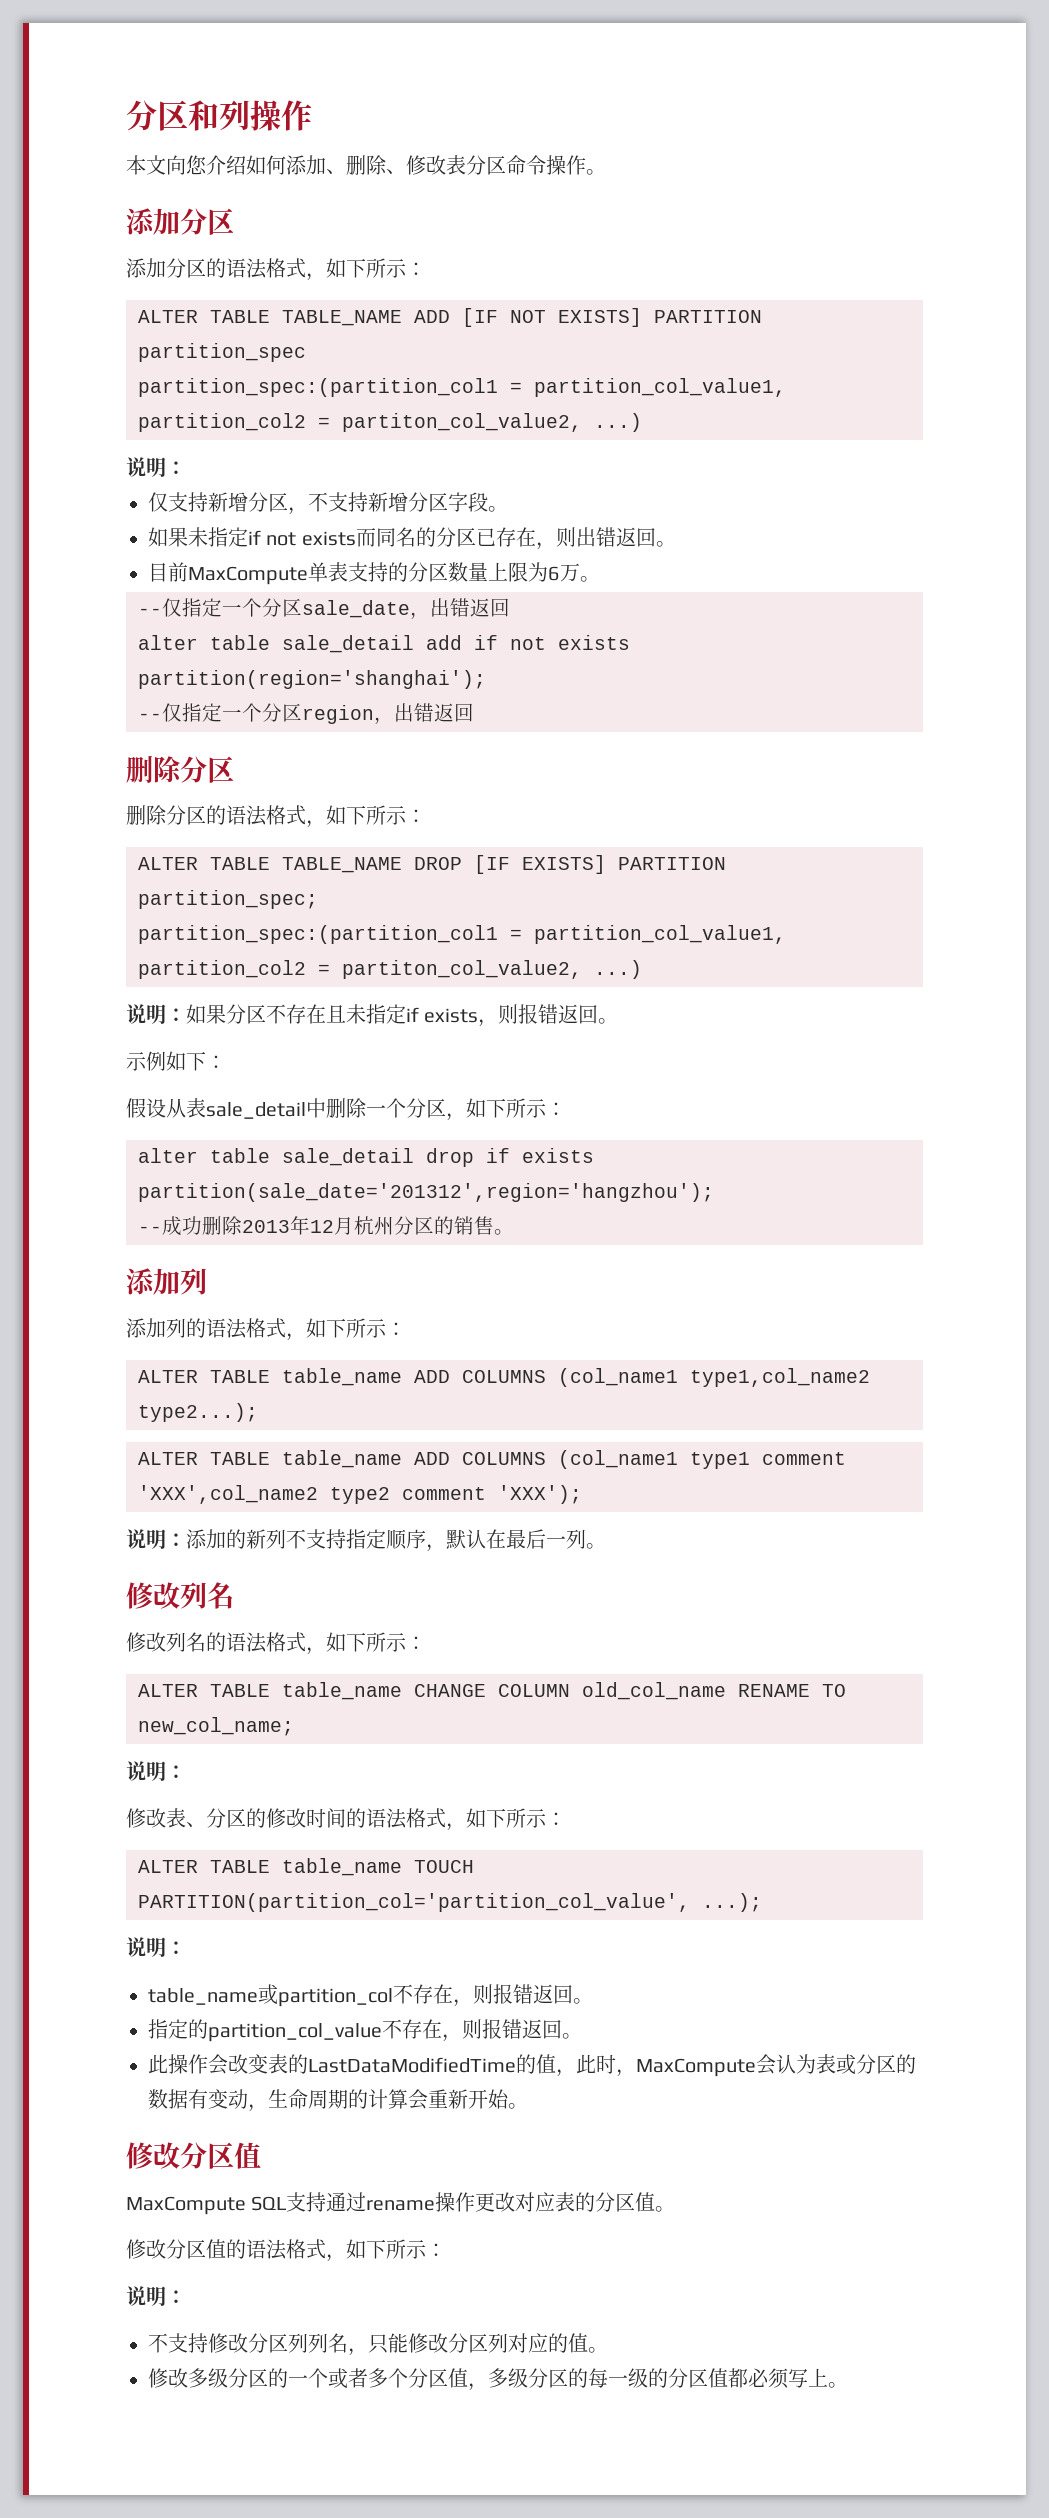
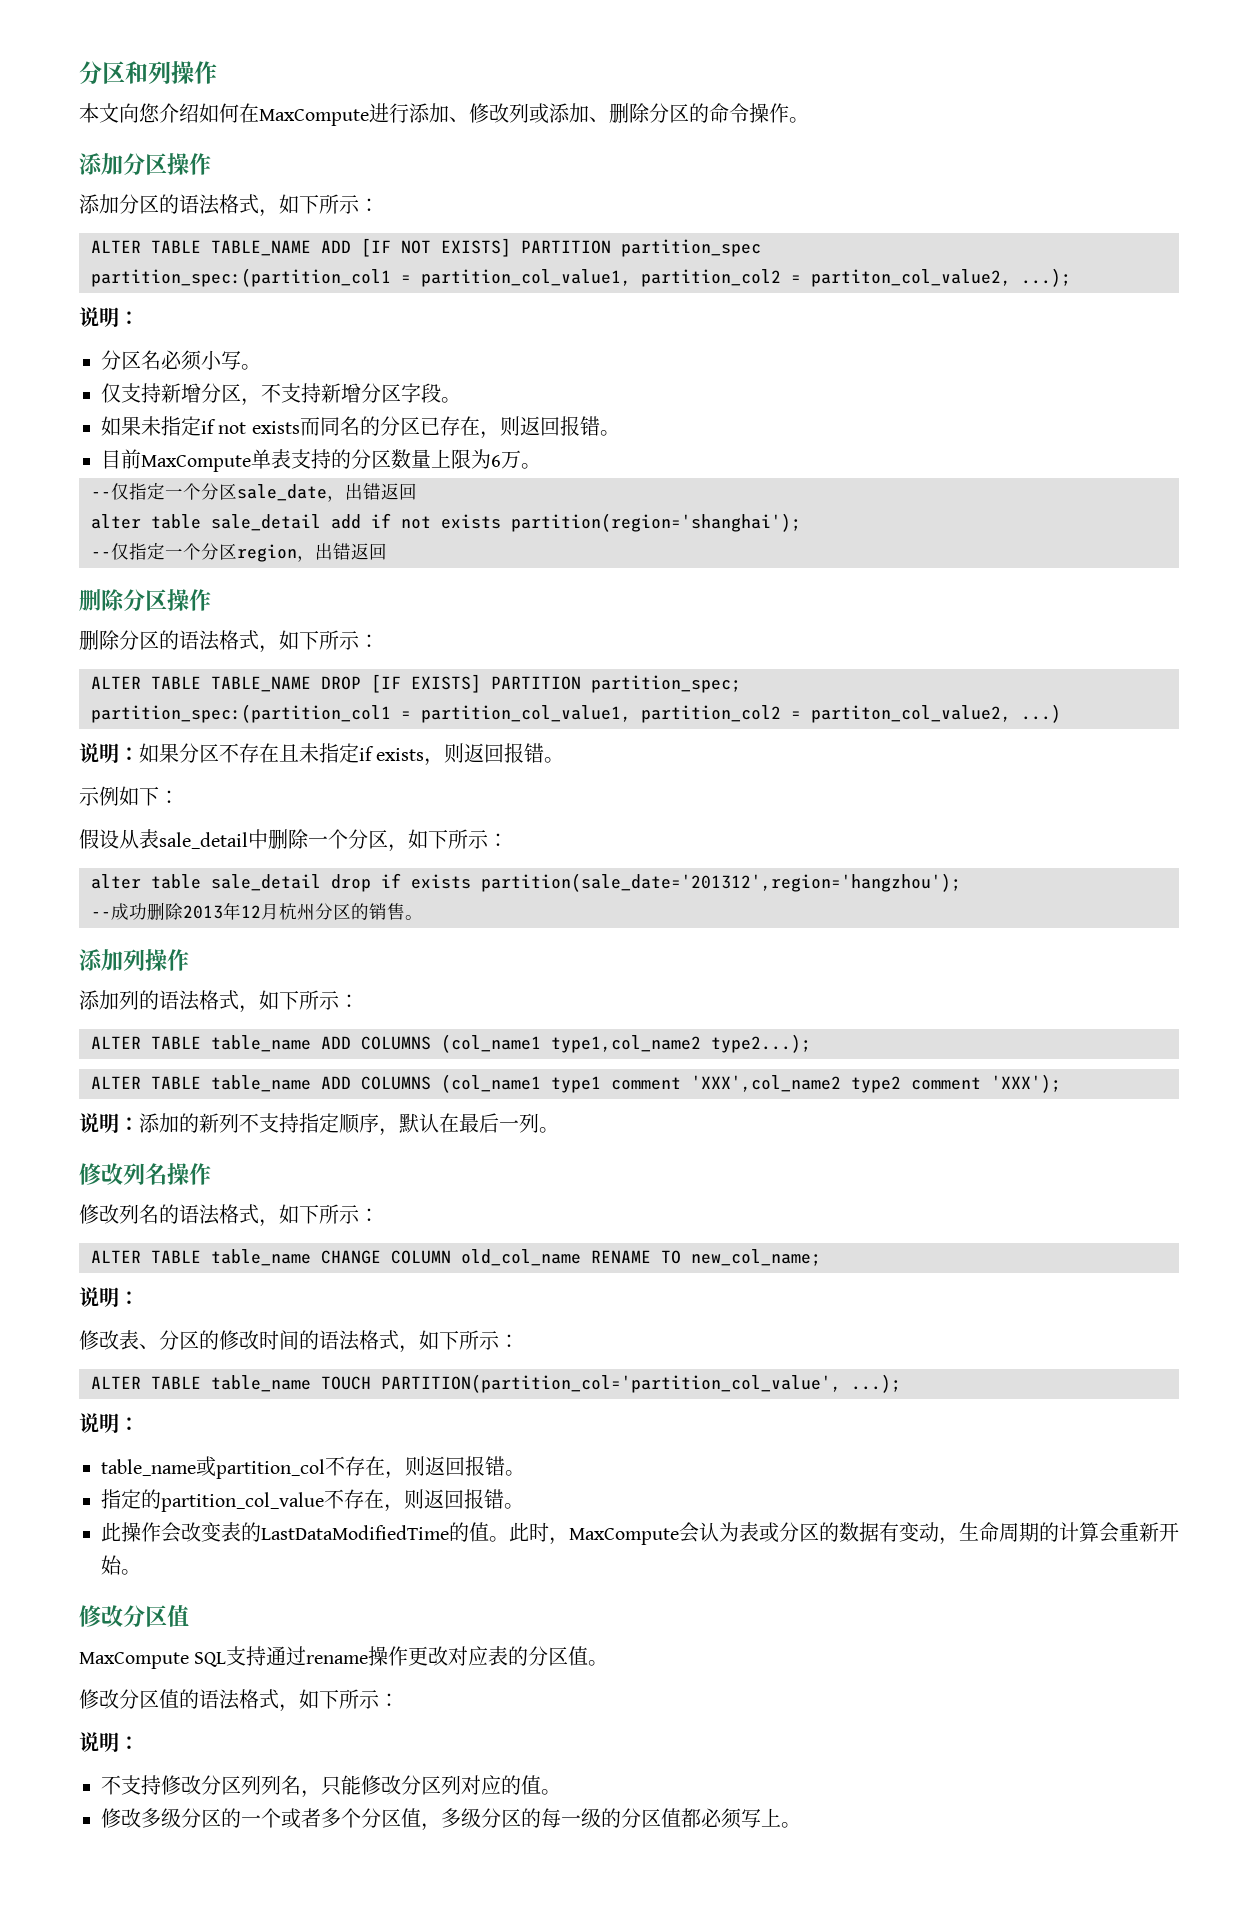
- 本文向您介绍如何添加、删除、修改表分区命令操作。
- 添加分区
+ 本文向您介绍如何在MaxCompute进行添加、修改列或添加、删除分区的命令操作。
+ 添加分区操作
  ALTER TABLE TABLE_NAME ADD [IF NOT EXISTS] PARTITION partition_spec
- partition_spec:(partition_col1 = partition_col_value1, partition_col2 = partiton_col_value2, ...)
+ partition_spec:(partition_col1 = partition_col_value1, partition_col2 = partiton_col_value2, ...);
  说明：
+ 分区名必须小写。
- 如果未指定if not exists而同名的分区已存在，则出错返回。
+ 如果未指定if not exists而同名的分区已存在，则返回报错。
  --仅指定一个分区region，出错返回
- 删除分区
+ 删除分区操作
- 说明：如果分区不存在且未指定if exists，则报错返回。
+ 说明：如果分区不存在且未指定if exists，则返回报错。
  --成功删除2013年12月杭州分区的销售。
- 添加列
+ 添加列操作
  说明：添加的新列不支持指定顺序，默认在最后一列。
- 修改列名
+ 修改列名操作
- table_name或partition_col不存在，则报错返回。
+ table_name或partition_col不存在，则返回报错。
- 指定的partition_col_value不存在，则报错返回。
+ 指定的partition_col_value不存在，则返回报错。
- 此操作会改变表的LastDataModifiedTime的值，此时，MaxCompute会认为表或分区的数据有变动，生命周期的计算会重新开始。
+ 此操作会改变表的LastDataModifiedTime的值。此时，MaxCompute会认为表或分区的数据有变动，生命周期的计算会重新开始。

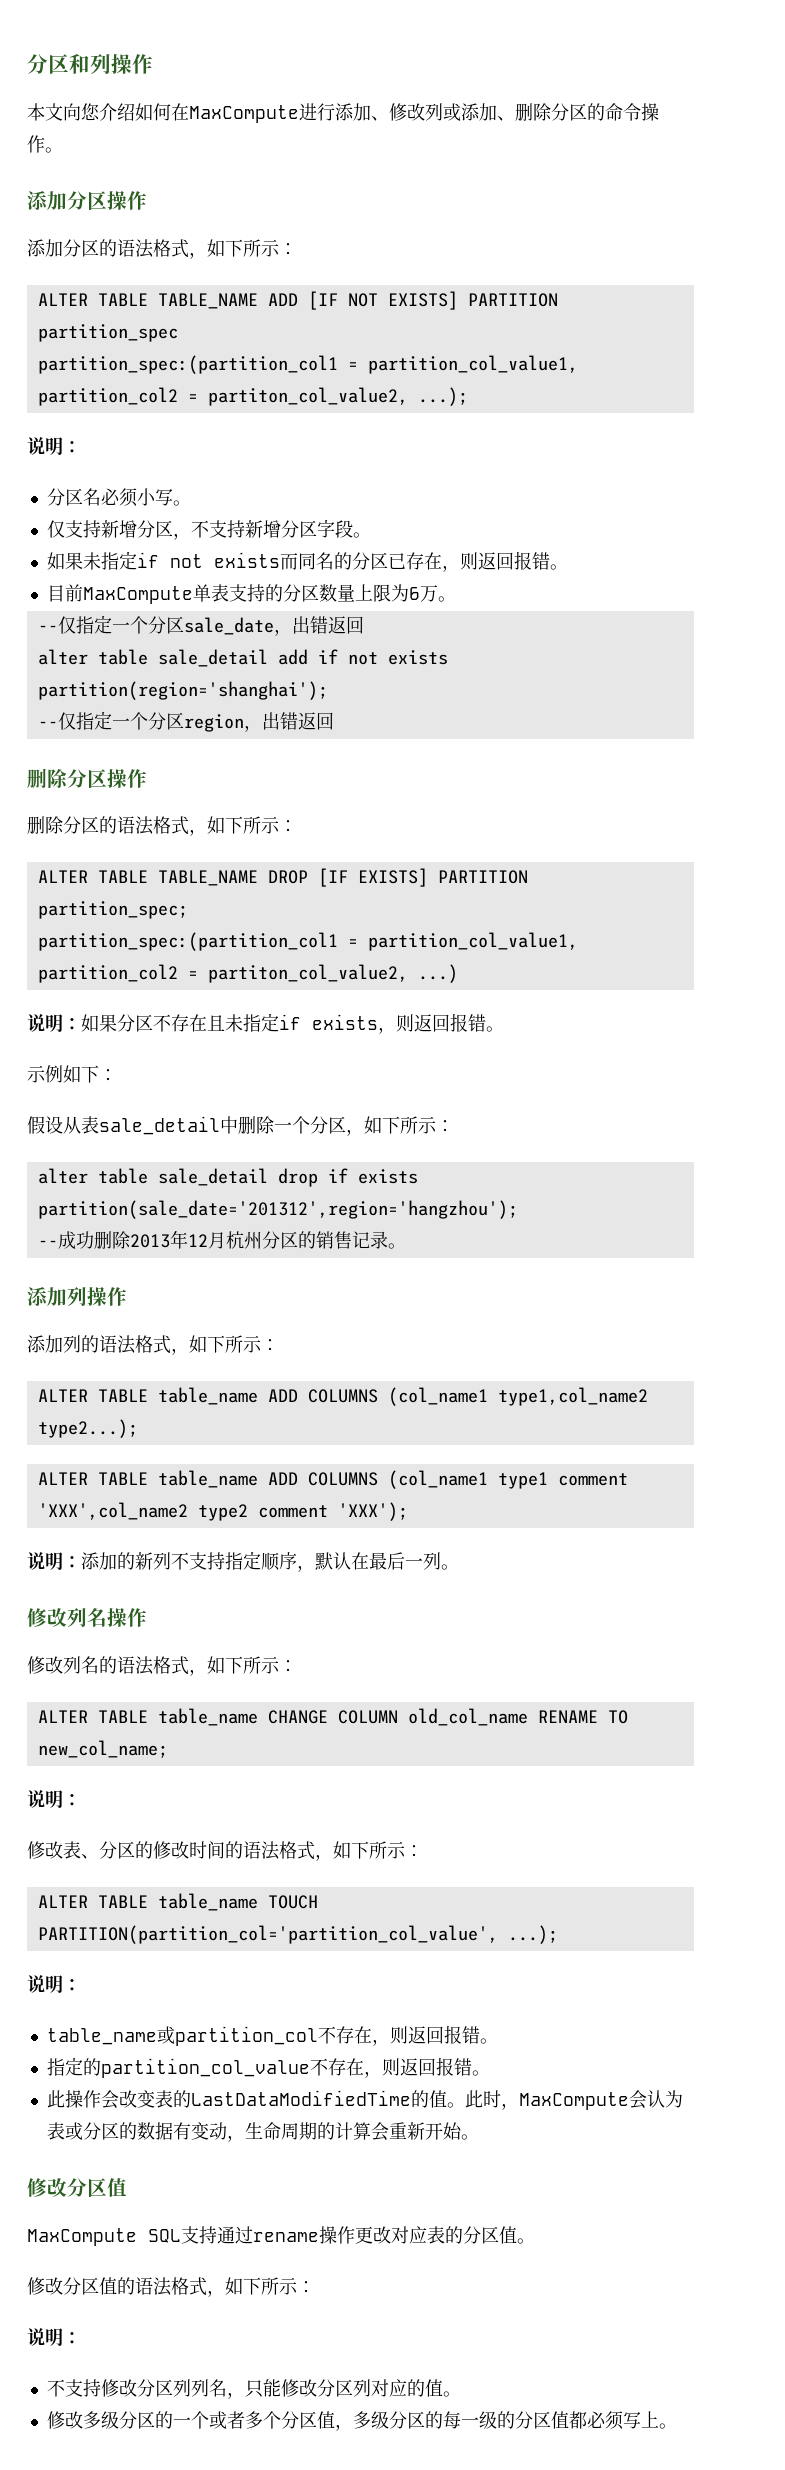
- --成功删除2013年12月杭州分区的销售。
+ --成功删除2013年12月杭州分区的销售记录。

